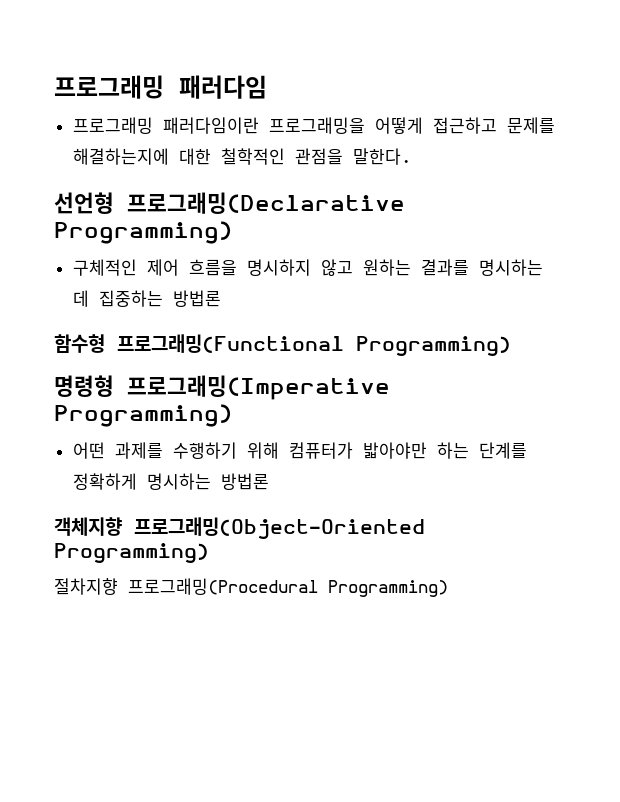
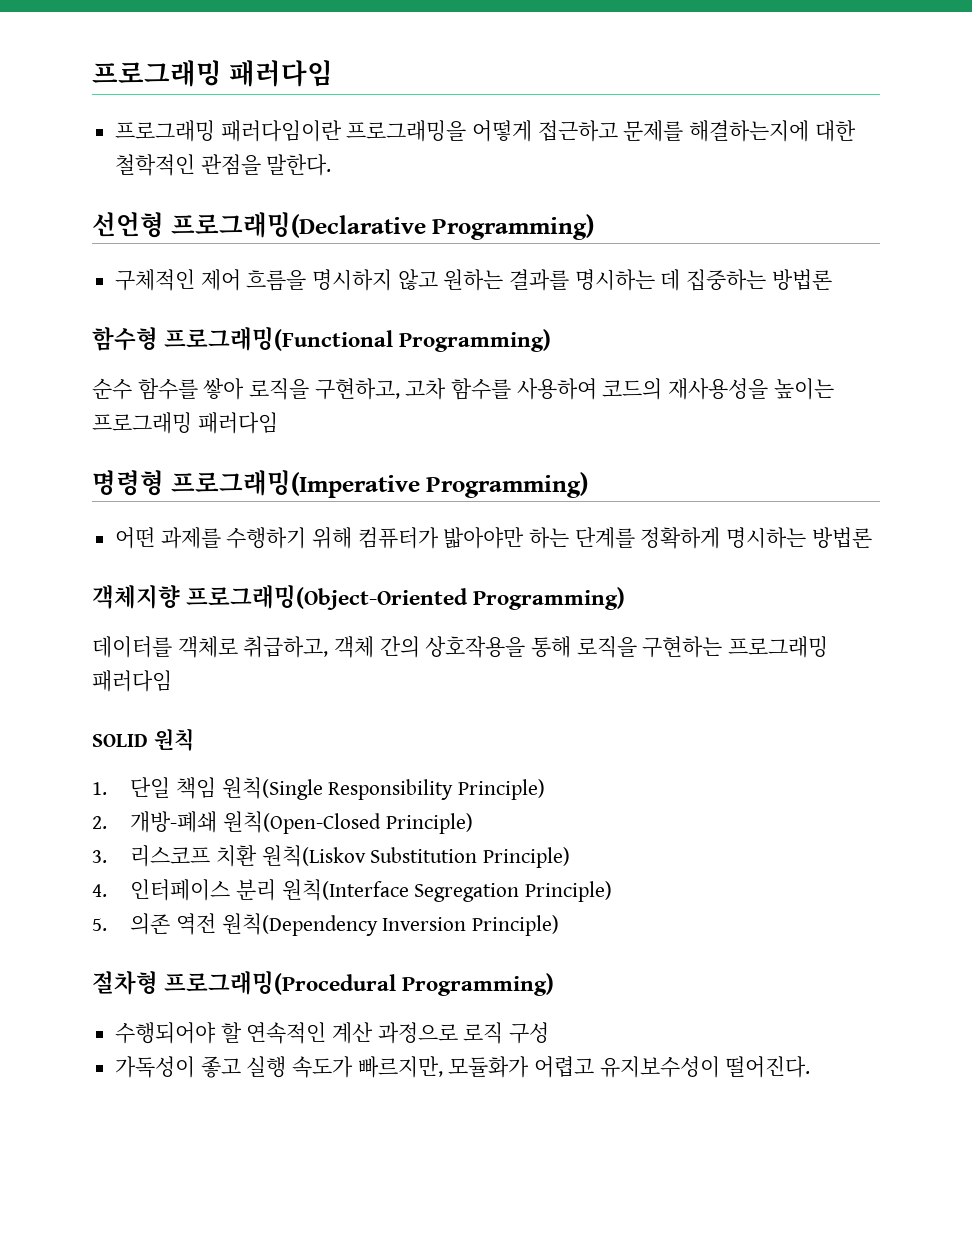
+ 순수 함수를 쌓아 로직을 구현하고, 고차 함수를 사용하여 코드의 재사용성을 높이는 프로그래밍 패러다임
- 절차지향 프로그래밍(Procedural Programming)
+ 데이터를 객체로 취급하고, 객체 간의 상호작용을 통해 로직을 구현하는 프로그래밍 패러다임
+ SOLID 원칙
+ 1. 단일 책임 원칙(Single Responsibility Principle)
+ 2. 개방-폐쇄 원칙(Open-Closed Principle)
+ 3. 리스코프 치환 원칙(Liskov Substitution Principle)
+ 4. 인터페이스 분리 원칙(Interface Segregation Principle)
+ 5. 의존 역전 원칙(Dependency Inversion Principle)
+ 절차형 프로그래밍(Procedural Programming)
+ 수행되어야 할 연속적인 계산 과정으로 로직 구성
+ 가독성이 좋고 실행 속도가 빠르지만, 모듈화가 어렵고 유지보수성이 떨어진다.

